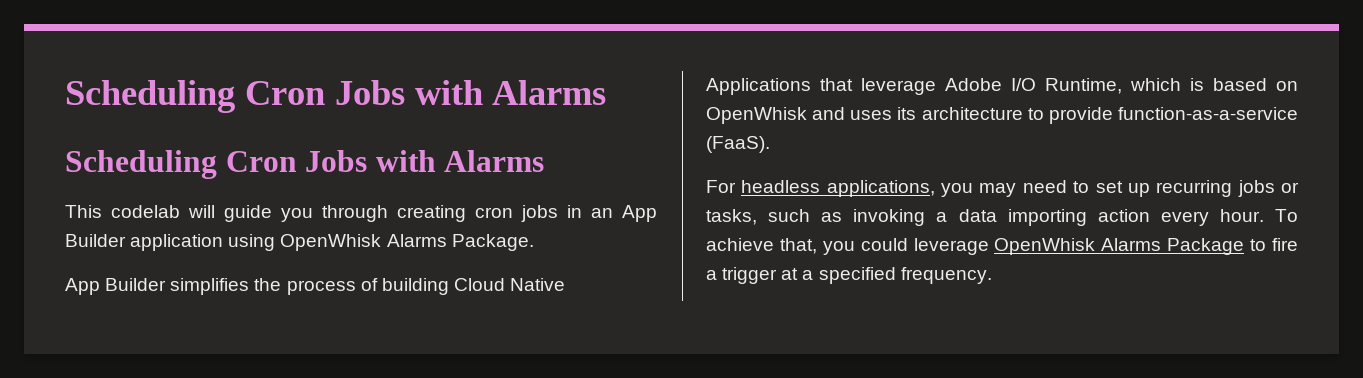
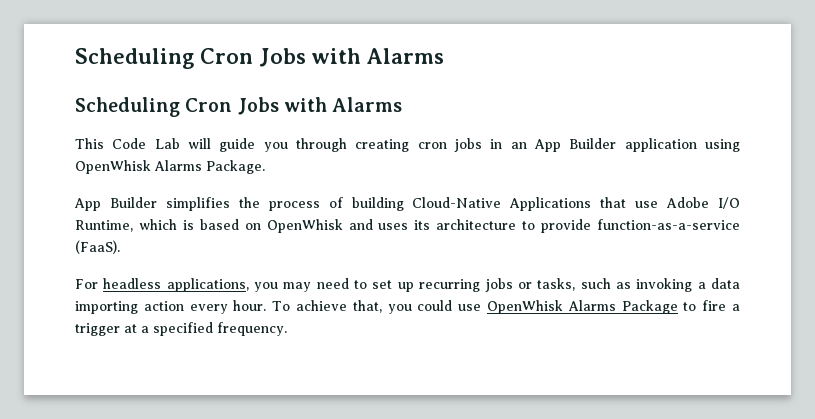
- This codelab will guide you through creating cron jobs in an App Builder application using OpenWhisk Alarms Package.
+ This Code Lab will guide you through creating cron jobs in an App Builder application using OpenWhisk Alarms Package.
- App Builder simplifies the process of building Cloud Native Applications that leverage Adobe I/O Runtime, which is based on OpenWhisk and uses its architecture to provide function-as-a-service (FaaS).
+ App Builder simplifies the process of building Cloud-Native Applications that use Adobe I/O Runtime, which is based on OpenWhisk and uses its architecture to provide function-as-a-service (FaaS).
- To achieve that, you could leverage OpenWhisk Alarms Package to fire a trigger at a specified frequency.
+ To achieve that, you could use OpenWhisk Alarms Package to fire a trigger at a specified frequency.

